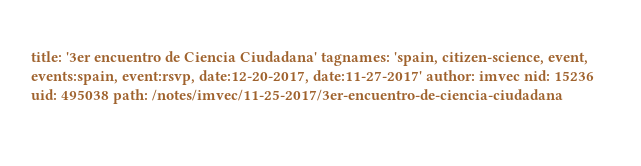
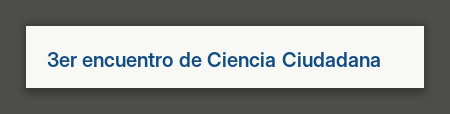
- title: '3er encuentro de Ciencia Ciudadana' tagnames: 'spain, citizen-science, event, events:spain, event:rsvp, date:12-20-2017, date:11-27-2017' author: imvec nid: 15236 uid: 495038 path: /notes/imvec/11-25-2017/3er-encuentro-de-ciencia-ciudadana
+ 3er encuentro de Ciencia Ciudadana

